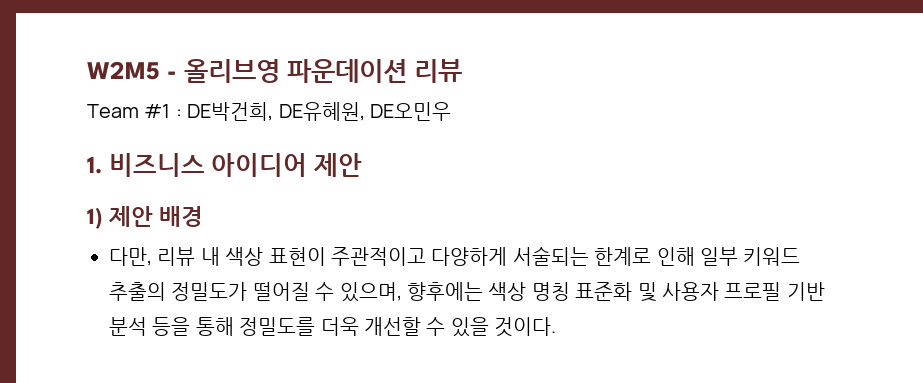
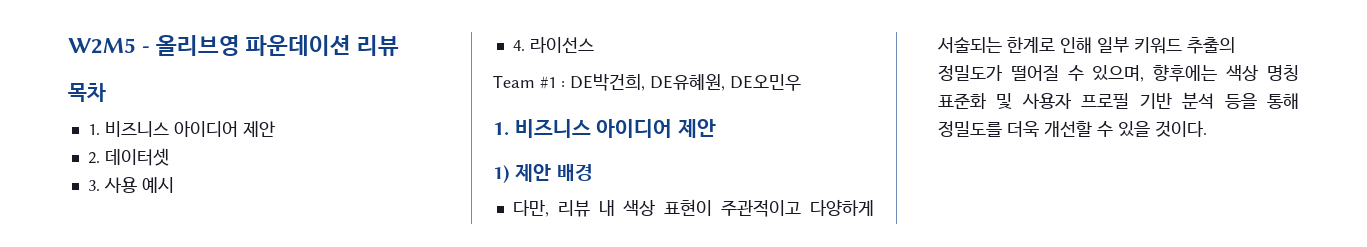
+ 목차
+ 1. 비즈니스 아이디어 제안
+ 2. 데이터셋
+ 3. 사용 예시
+ 4. 라이선스

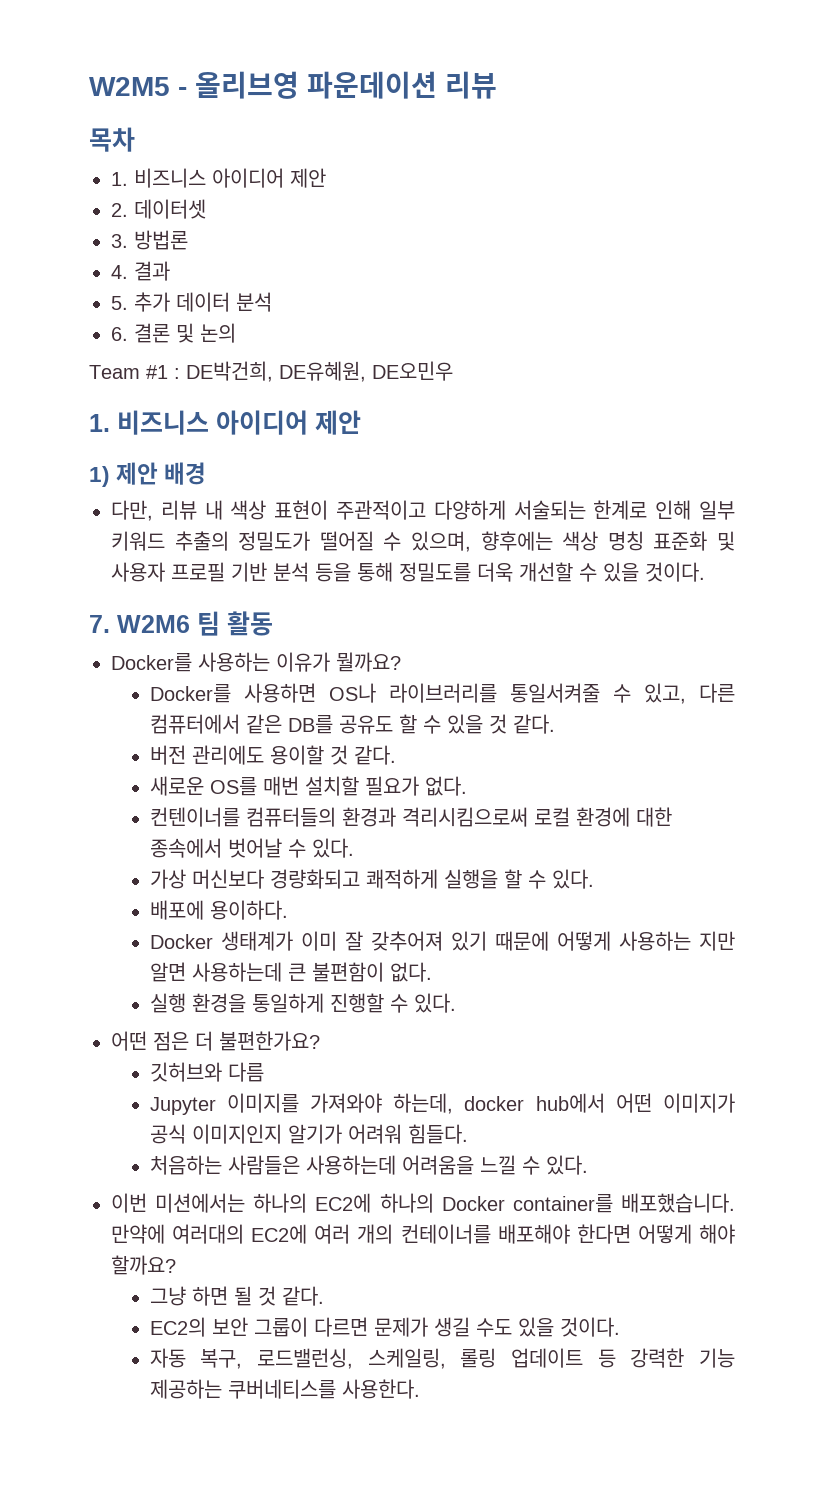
- 3. 사용 예시
+ 3. 방법론
- 4. 라이선스
+ 4. 결과
+ 5. 추가 데이터 분석
+ 6. 결론 및 논의
+ 7. W2M6 팀 활동
+ Docker를 사용하는 이유가 뭘까요?
+ Docker를 사용하면 OS나 라이브러리를 통일서켜줄 수 있고, 다른 컴퓨터에서 같은 DB를 공유도 할 수 있을 것 같다.
+ 버전 관리에도 용이할 것 같다.
+ 새로운 OS를 매번 설치할 필요가 없다.
+ 컨텐이너를 컴퓨터들의 환경과 격리시킴으로써 로컬 환경에 대한 종속에서 벗어날 수 있다.
+ 가상 머신보다 경량화되고 쾌적하게 실행을 할 수 있다.
+ 배포에 용이하다.
+ Docker 생태계가 이미 잘 갖추어져 있기 때문에 어떻게 사용하는 지만 알면 사용하는데 큰 불편함이 없다.
+ 실행 환경을 통일하게 진행할 수 있다.
+ 어떤 점은 더 불편한가요?
+ 깃허브와 다름
+ Jupyter 이미지를 가져와야 하는데, docker hub에서 어떤 이미지가 공식 이미지인지 알기가 어려워 힘들다.
+ 처음하는 사람들은 사용하는데 어려움을 느낄 수 있다.
+ 이번 미션에서는 하나의 EC2에 하나의 Docker container를 배포했습니다. 만약에 여러대의 EC2에 여러 개의 컨테이너를 배포해야 한다면 어떻게 해야 할까요?
+ 그냥 하면 될 것 같다.
+ EC2의 보안 그룹이 다르면 문제가 생길 수도 있을 것이다.
+ 자동 복구, 로드밸런싱, 스케일링, 롤링 업데이트 등 강력한 기능 제공하는 쿠버네티스를 사용한다.

